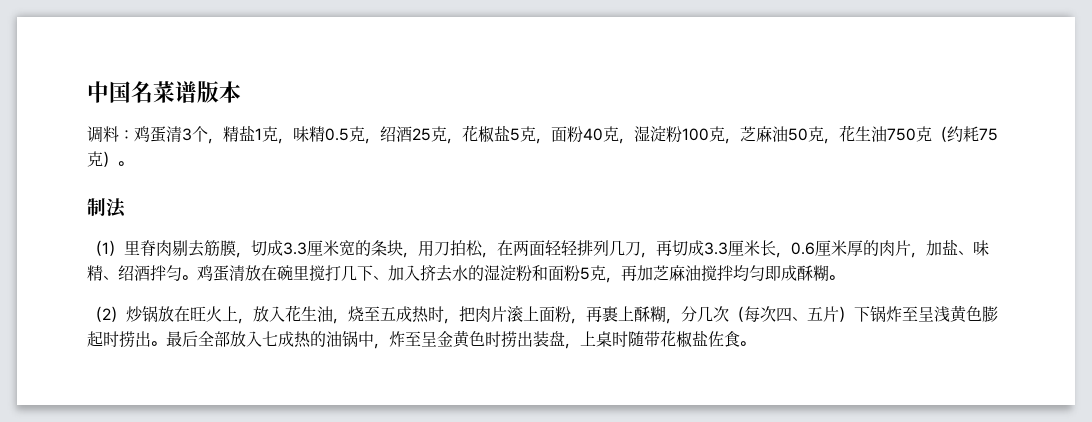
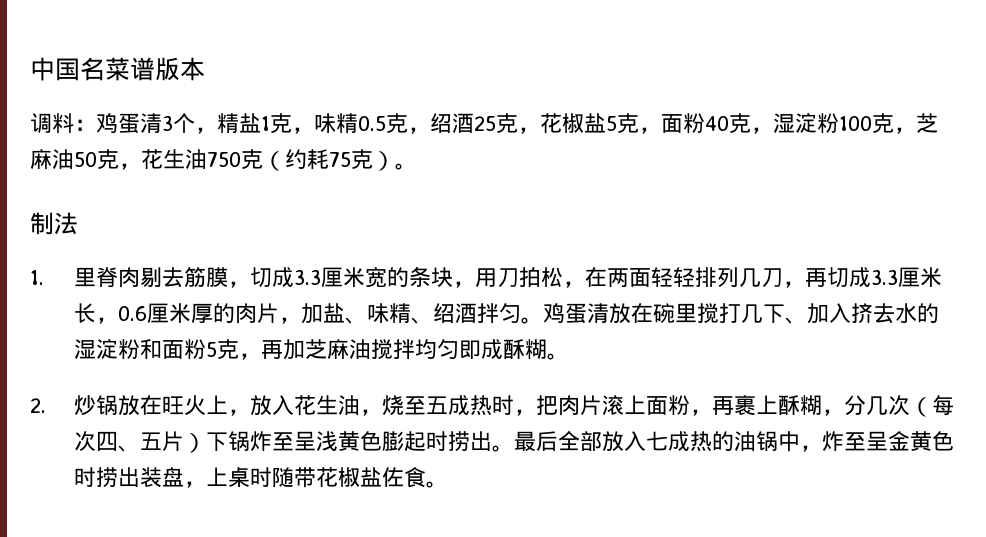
- （1）里脊肉剔去筋膜，切成3.3厘米宽的条块，用刀拍松，在两面轻轻排列几刀，再切成3.3厘米长，0.6厘米厚的肉片，加盐、味精、绍酒拌匀。
+ 1.里脊肉剔去筋膜，切成3.3厘米宽的条块，用刀拍松，在两面轻轻排列几刀，再切成3.3厘米长，0.6厘米厚的肉片，加盐、味精、绍酒拌匀。
- （2）炒锅放在旺火上，放入花生油，烧至五成热时，把肉片滚上面粉，再裹上酥糊，分几次（每次四、五片）下锅炸至呈浅黄色膨起时捞出。
+ 2.炒锅放在旺火上，放入花生油，烧至五成热时，把肉片滚上面粉，再裹上酥糊，分几次（每次四、五片）下锅炸至呈浅黄色膨起时捞出。

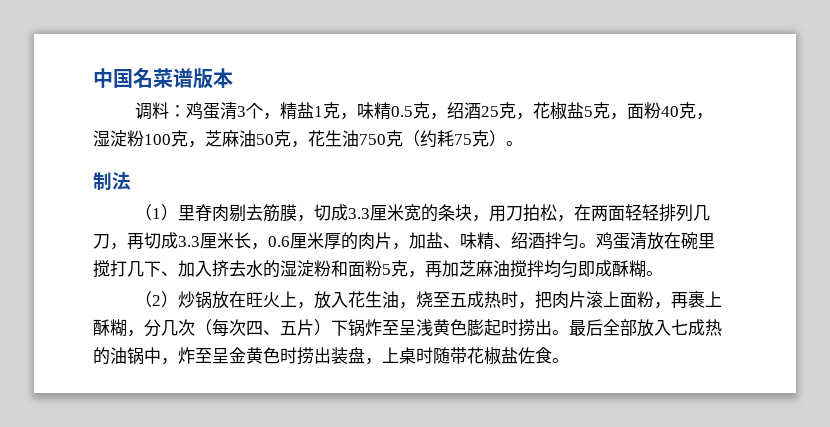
- 1.里脊肉剔去筋膜，切成3.3厘米宽的条块，用刀拍松，在两面轻轻排列几刀，再切成3.3厘米长，0.6厘米厚的肉片，加盐、味精、绍酒拌匀。
+ （1）里脊肉剔去筋膜，切成3.3厘米宽的条块，用刀拍松，在两面轻轻排列几刀，再切成3.3厘米长，0.6厘米厚的肉片，加盐、味精、绍酒拌匀。
- 2.炒锅放在旺火上，放入花生油，烧至五成热时，把肉片滚上面粉，再裹上酥糊，分几次（每次四、五片）下锅炸至呈浅黄色膨起时捞出。
+ （2）炒锅放在旺火上，放入花生油，烧至五成热时，把肉片滚上面粉，再裹上酥糊，分几次（每次四、五片）下锅炸至呈浅黄色膨起时捞出。

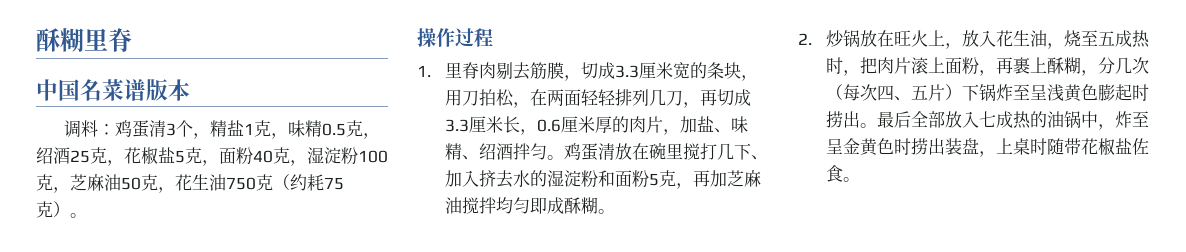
+ 酥糊里脊
- 制法
- （1）里脊肉剔去筋膜，切成3.3厘米宽的条块，用刀拍松，在两面轻轻排列几刀，再切成3.3厘米长，0.6厘米厚的肉片，加盐、味精、绍酒拌匀。
+ 操作过程
+ 1.里脊肉剔去筋膜，切成3.3厘米宽的条块，用刀拍松，在两面轻轻排列几刀，再切成3.3厘米长，0.6厘米厚的肉片，加盐、味精、绍酒拌匀。
- （2）炒锅放在旺火上，放入花生油，烧至五成热时，把肉片滚上面粉，再裹上酥糊，分几次（每次四、五片）下锅炸至呈浅黄色膨起时捞出。
+ 2.炒锅放在旺火上，放入花生油，烧至五成热时，把肉片滚上面粉，再裹上酥糊，分几次（每次四、五片）下锅炸至呈浅黄色膨起时捞出。

